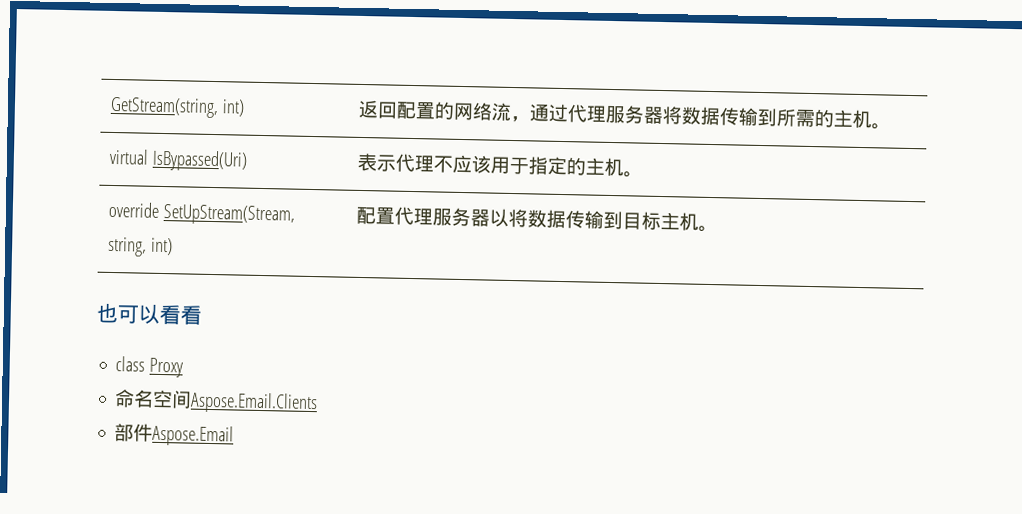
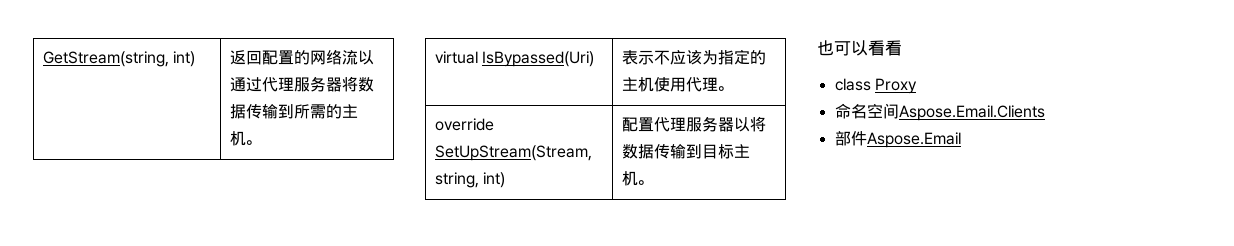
- GetStream(string, int) | 返回配置的网络流，通过代理服务器将数据传输到所需的主机。
+ GetStream(string, int) | 返回配置的网络流以通过代理服务器将数据传输到所需的主机。
- virtual IsBypassed(Uri) | 表示代理不应该用于指定的主机。
+ virtual IsBypassed(Uri) | 表示不应该为指定的主机使用代理。

